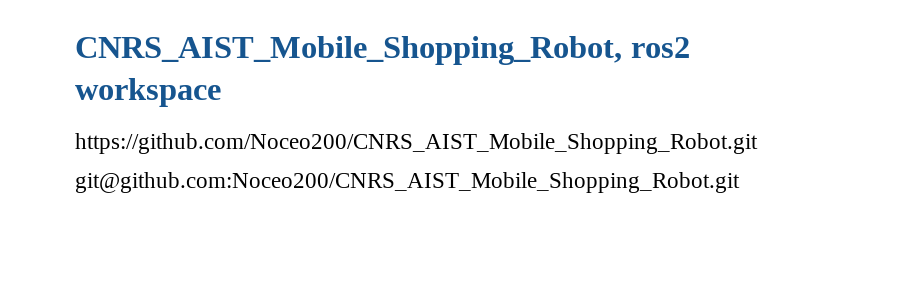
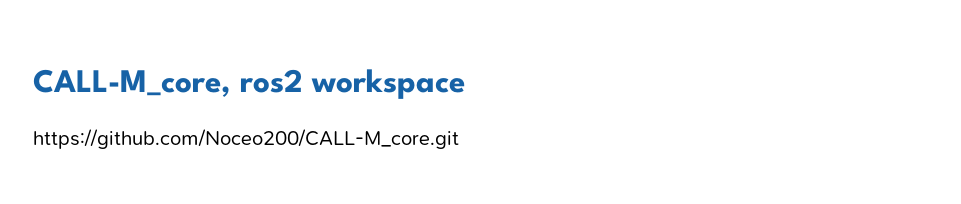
- CNRS_AIST_Mobile_Shopping_Robot, ros2 workspace
+ CALL-M_core, ros2 workspace
- https://github.com/Noceo200/CNRS_AIST_Mobile_Shopping_Robot.git git@github.com:Noceo200/CNRS_AIST_Mobile_Shopping_Robot.git
+ https://github.com/Noceo200/CALL-M_core.git

